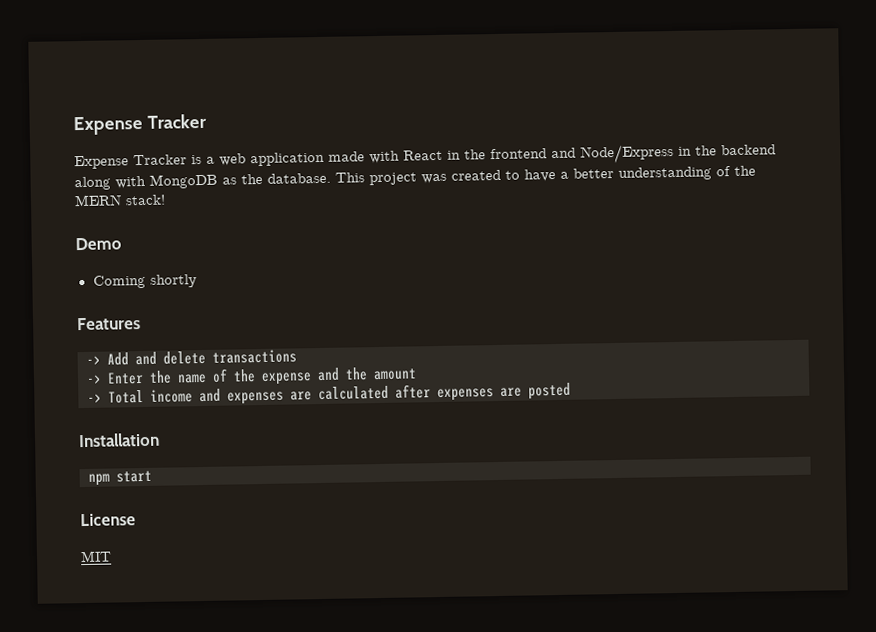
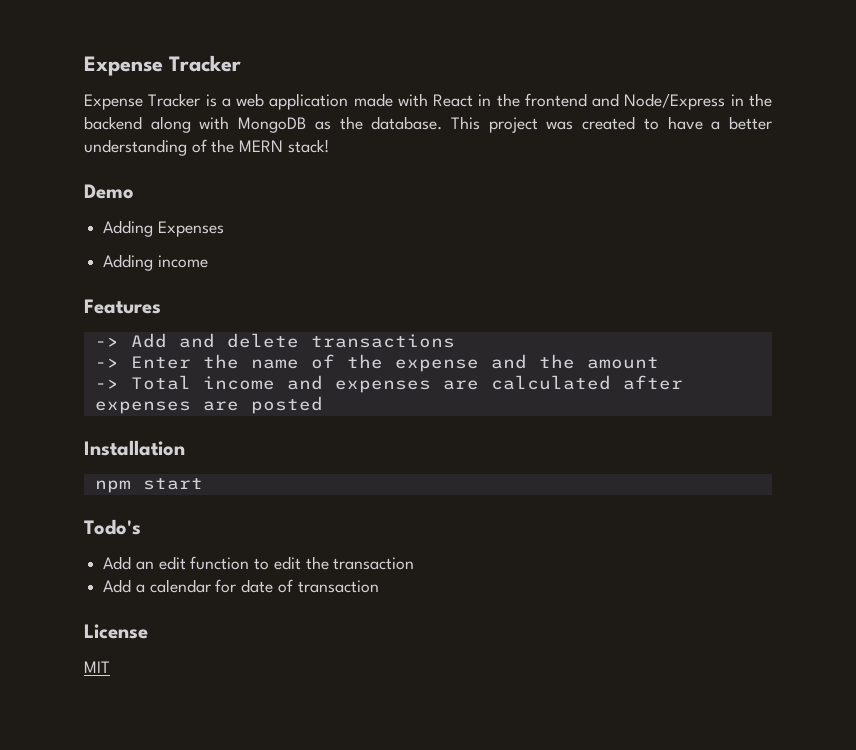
- Coming shortly
+ Adding Expenses
+ Adding income
+ Todo's
+ Add an edit function to edit the transaction
+ Add a calendar for date of transaction

